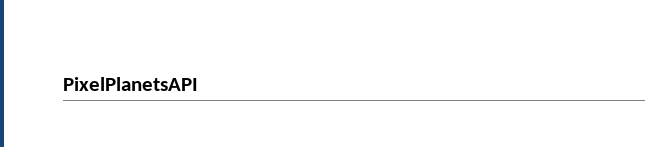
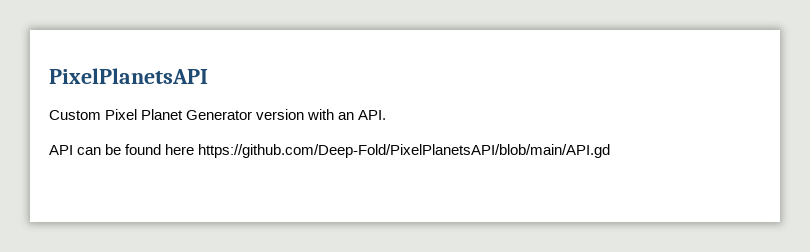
+ Custom Pixel Planet Generator version with an API.
+ API can be found here https://github.com/Deep-Fold/PixelPlanetsAPI/blob/main/API.gd

